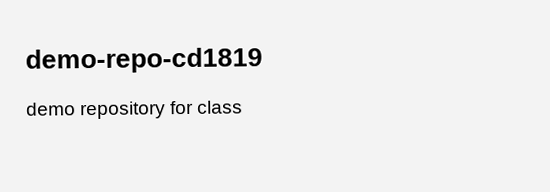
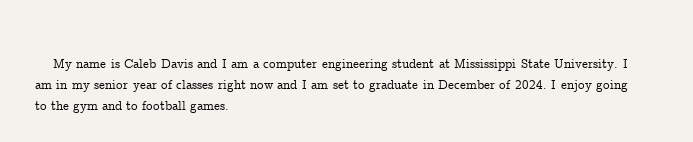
- demo-repo-cd1819
- demo repository for class
+ My name is Caleb Davis and I am a computer engineering student at Mississippi State University. I am in my senior year of classes right now and I am set to graduate in December of 2024. I enjoy going to the gym and to football games.

